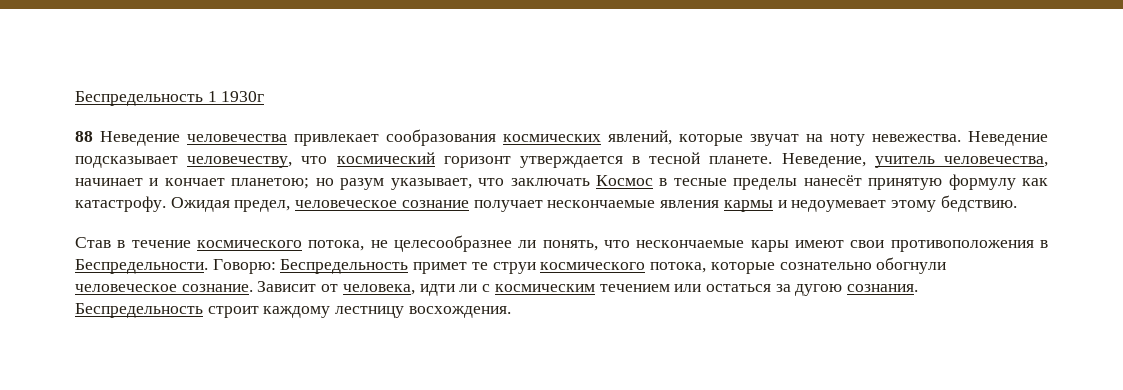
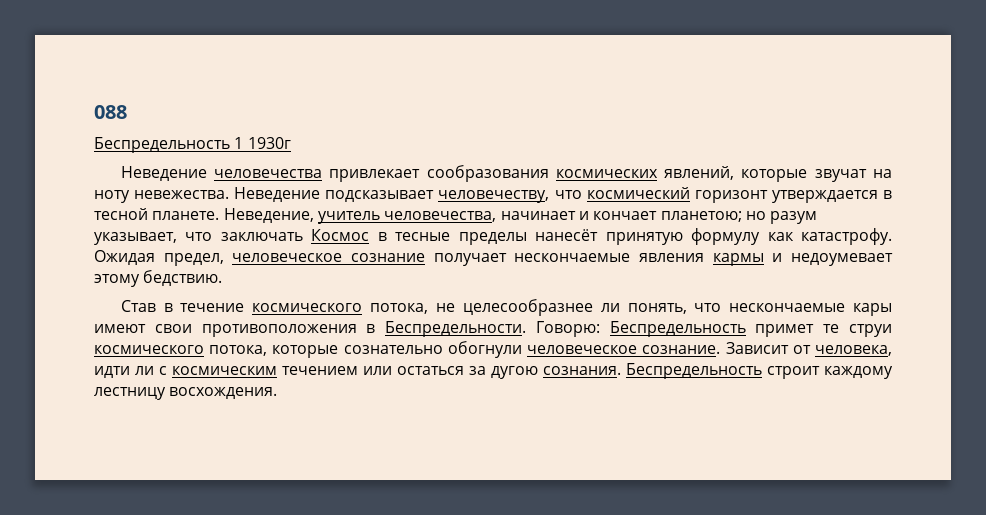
+ 088
- 88 Неведение человечества привлекает сообразования космических явлений, которые звучат на ноту невежества.
+ Неведение человечества привлекает сообразования космических явлений, которые звучат на ноту невежества.

